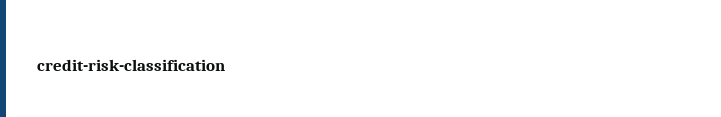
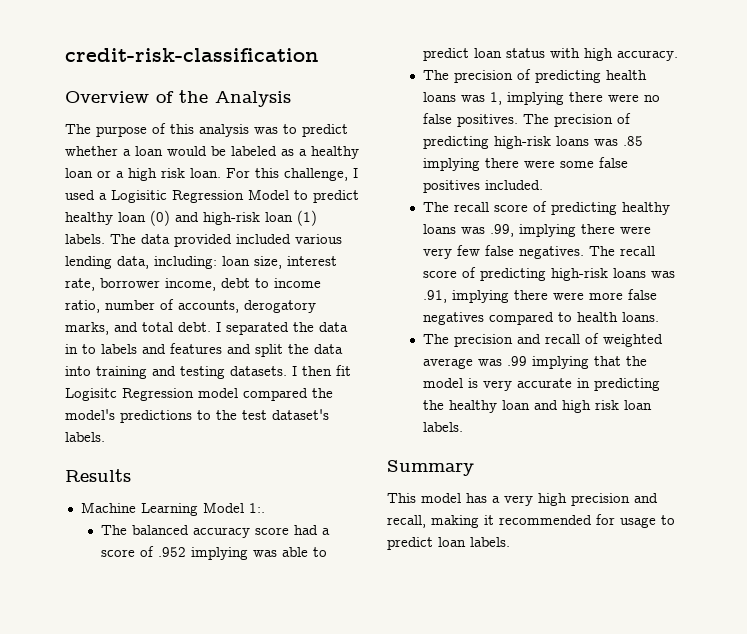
+ Overview of the Analysis
+ The purpose of this analysis was to predict whether a loan would be labeled as a healthy loan or a high risk loan. For this challenge, I used a Logisitic Regression Model to predict healthy loan (0) and high-risk loan (1) labels. The data provided included various lending data, including: loan size, interest rate, borrower income, debt to income ratio, number of accounts, derogatory marks, and total debt. I separated the data in to labels and features and split the data into training and testing datasets. I then fit Logisitc Regression model compared the model's predictions to the test dataset's labels.
+ Results
+ Machine Learning Model 1:.
+ The balanced accuracy score had a score of .952 implying was able to predict loan status with high accuracy.
+ The precision of predicting health loans was 1, implying there were no false positives. The precision of predicting high-risk loans was .85 implying there were some false positives included.
+ The recall score of predicting healthy loans was .99, implying there were very few false negatives. The recall score of predicting high-risk loans was .91, implying there were more false negatives compared to health loans.
+ The precision and recall of weighted average was .99 implying that the model is very accurate in predicting the healthy loan and high risk loan labels.
+ Summary
+ This model has a very high precision and recall, making it recommended for usage to predict loan labels.

